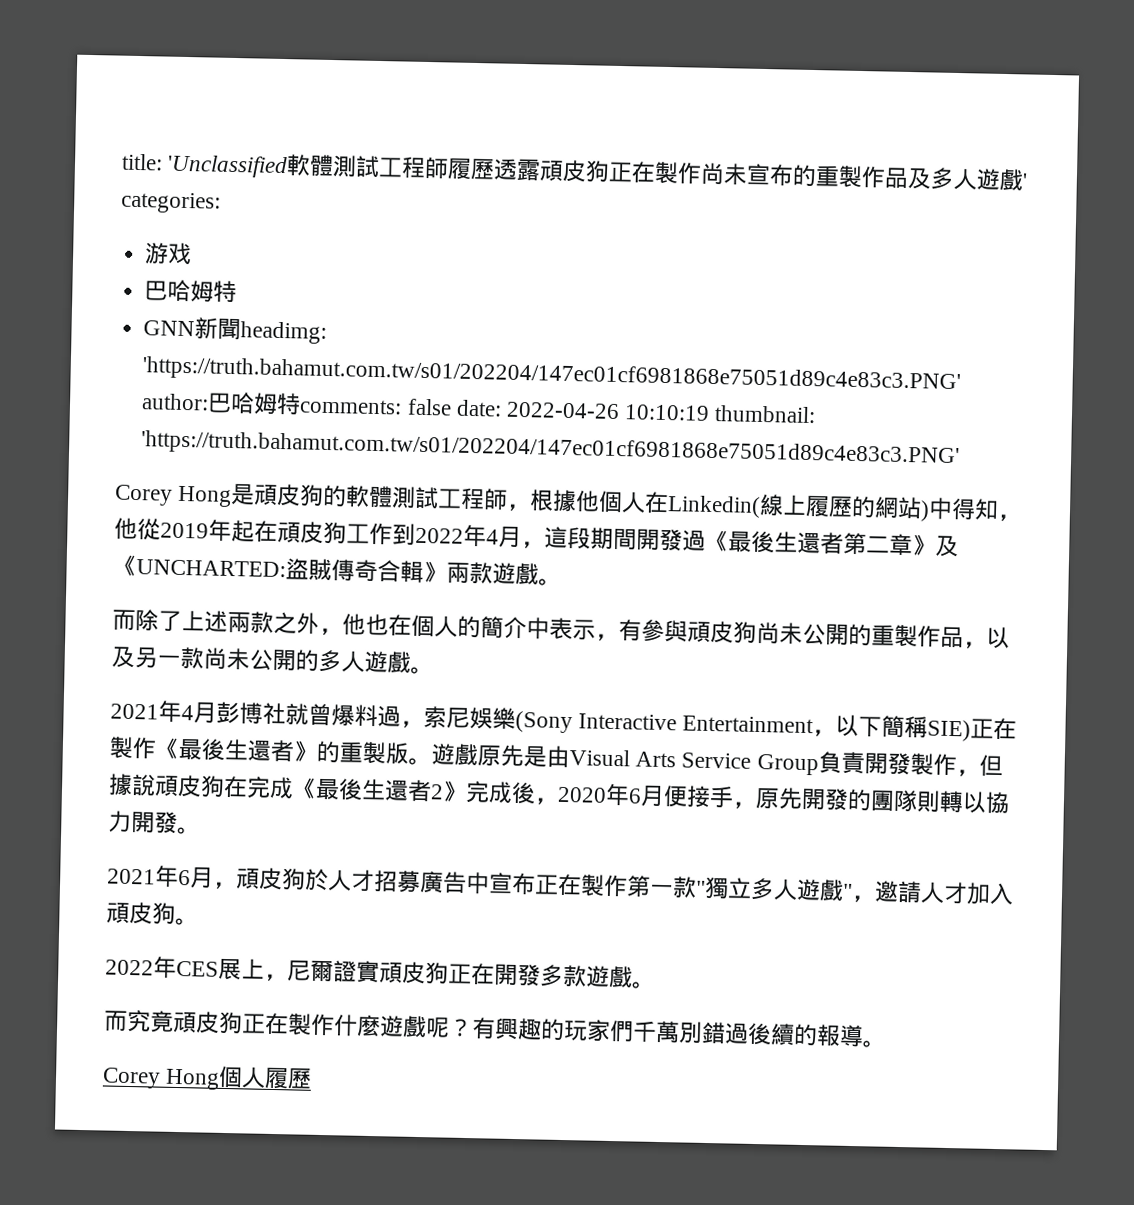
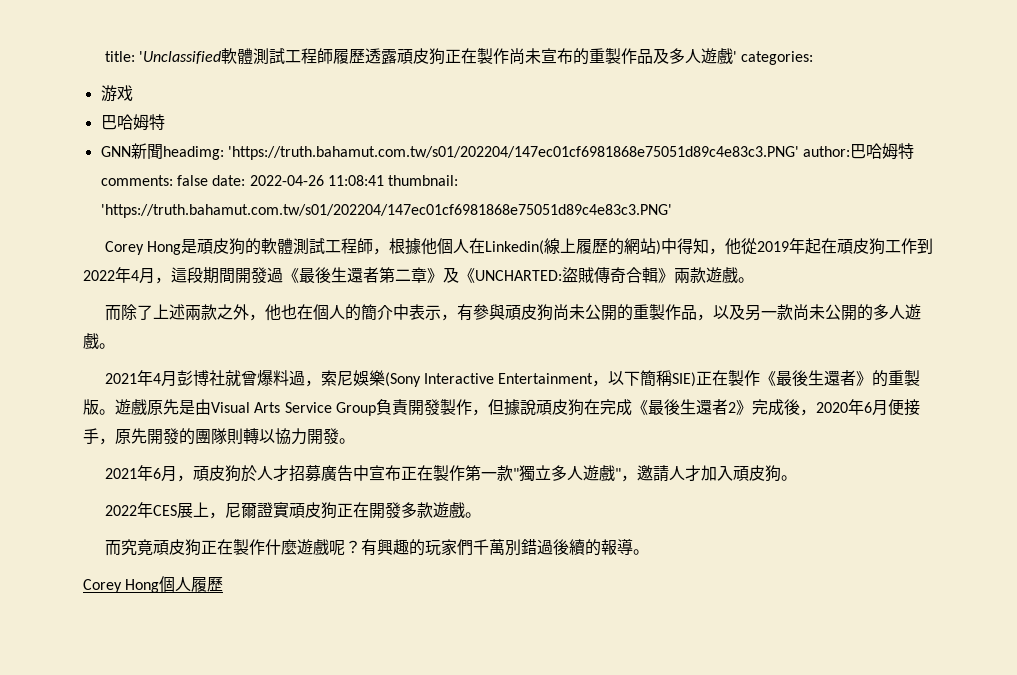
- GNN新聞headimg: 'https://truth.bahamut.com.tw/s01/202204/147ec01cf6981868e75051d89c4e83c3.PNG' author:巴哈姆特comments: false date: 2022-04-26 10:10:19 thumbnail: 'https://truth.bahamut.com.tw/s01/202204/147ec01cf6981868e75051d89c4e83c3.PNG'
+ GNN新聞headimg: 'https://truth.bahamut.com.tw/s01/202204/147ec01cf6981868e75051d89c4e83c3.PNG' author:巴哈姆特comments: false date: 2022-04-26 11:08:41 thumbnail: 'https://truth.bahamut.com.tw/s01/202204/147ec01cf6981868e75051d89c4e83c3.PNG'

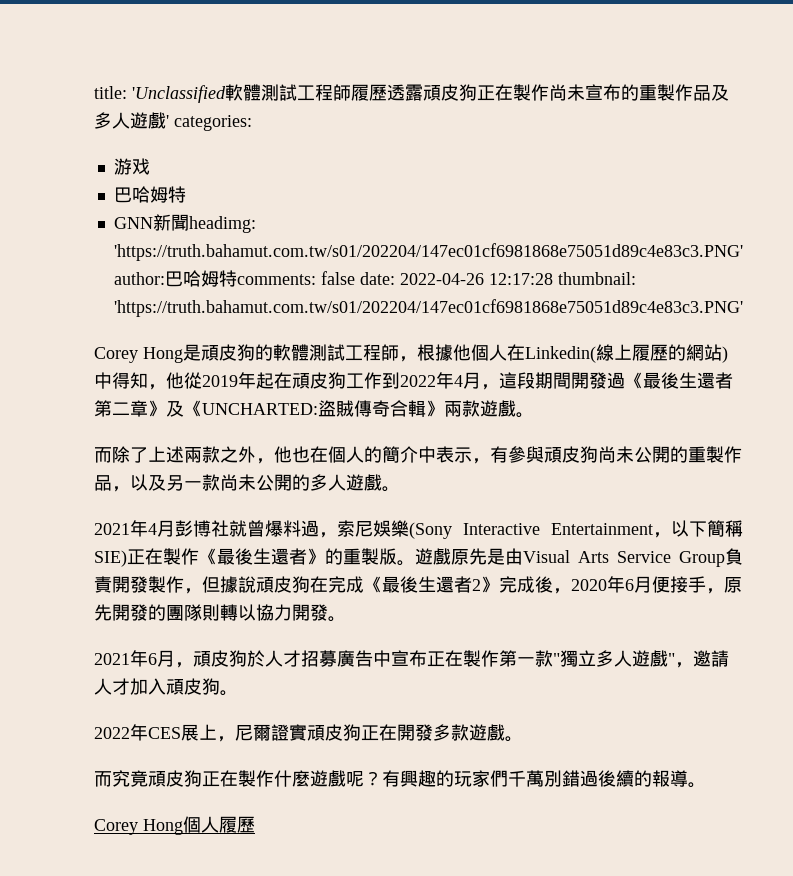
- GNN新聞headimg: 'https://truth.bahamut.com.tw/s01/202204/147ec01cf6981868e75051d89c4e83c3.PNG' author:巴哈姆特comments: false date: 2022-04-26 11:08:41 thumbnail: 'https://truth.bahamut.com.tw/s01/202204/147ec01cf6981868e75051d89c4e83c3.PNG'
+ GNN新聞headimg: 'https://truth.bahamut.com.tw/s01/202204/147ec01cf6981868e75051d89c4e83c3.PNG' author:巴哈姆特comments: false date: 2022-04-26 12:17:28 thumbnail: 'https://truth.bahamut.com.tw/s01/202204/147ec01cf6981868e75051d89c4e83c3.PNG'

